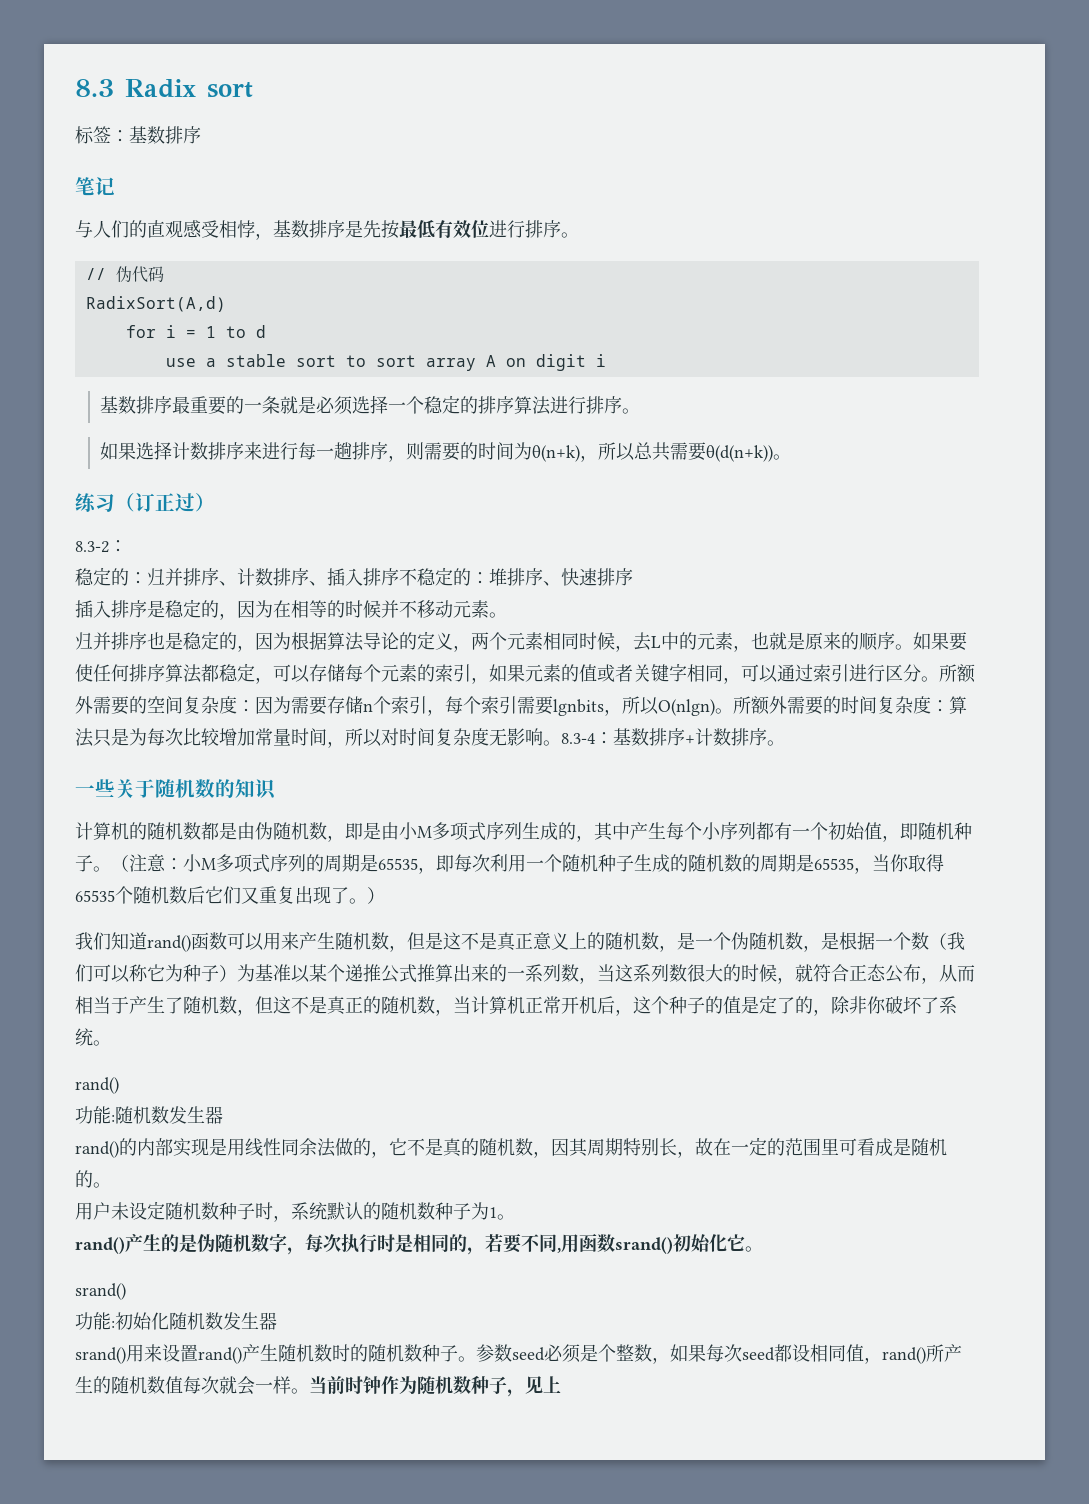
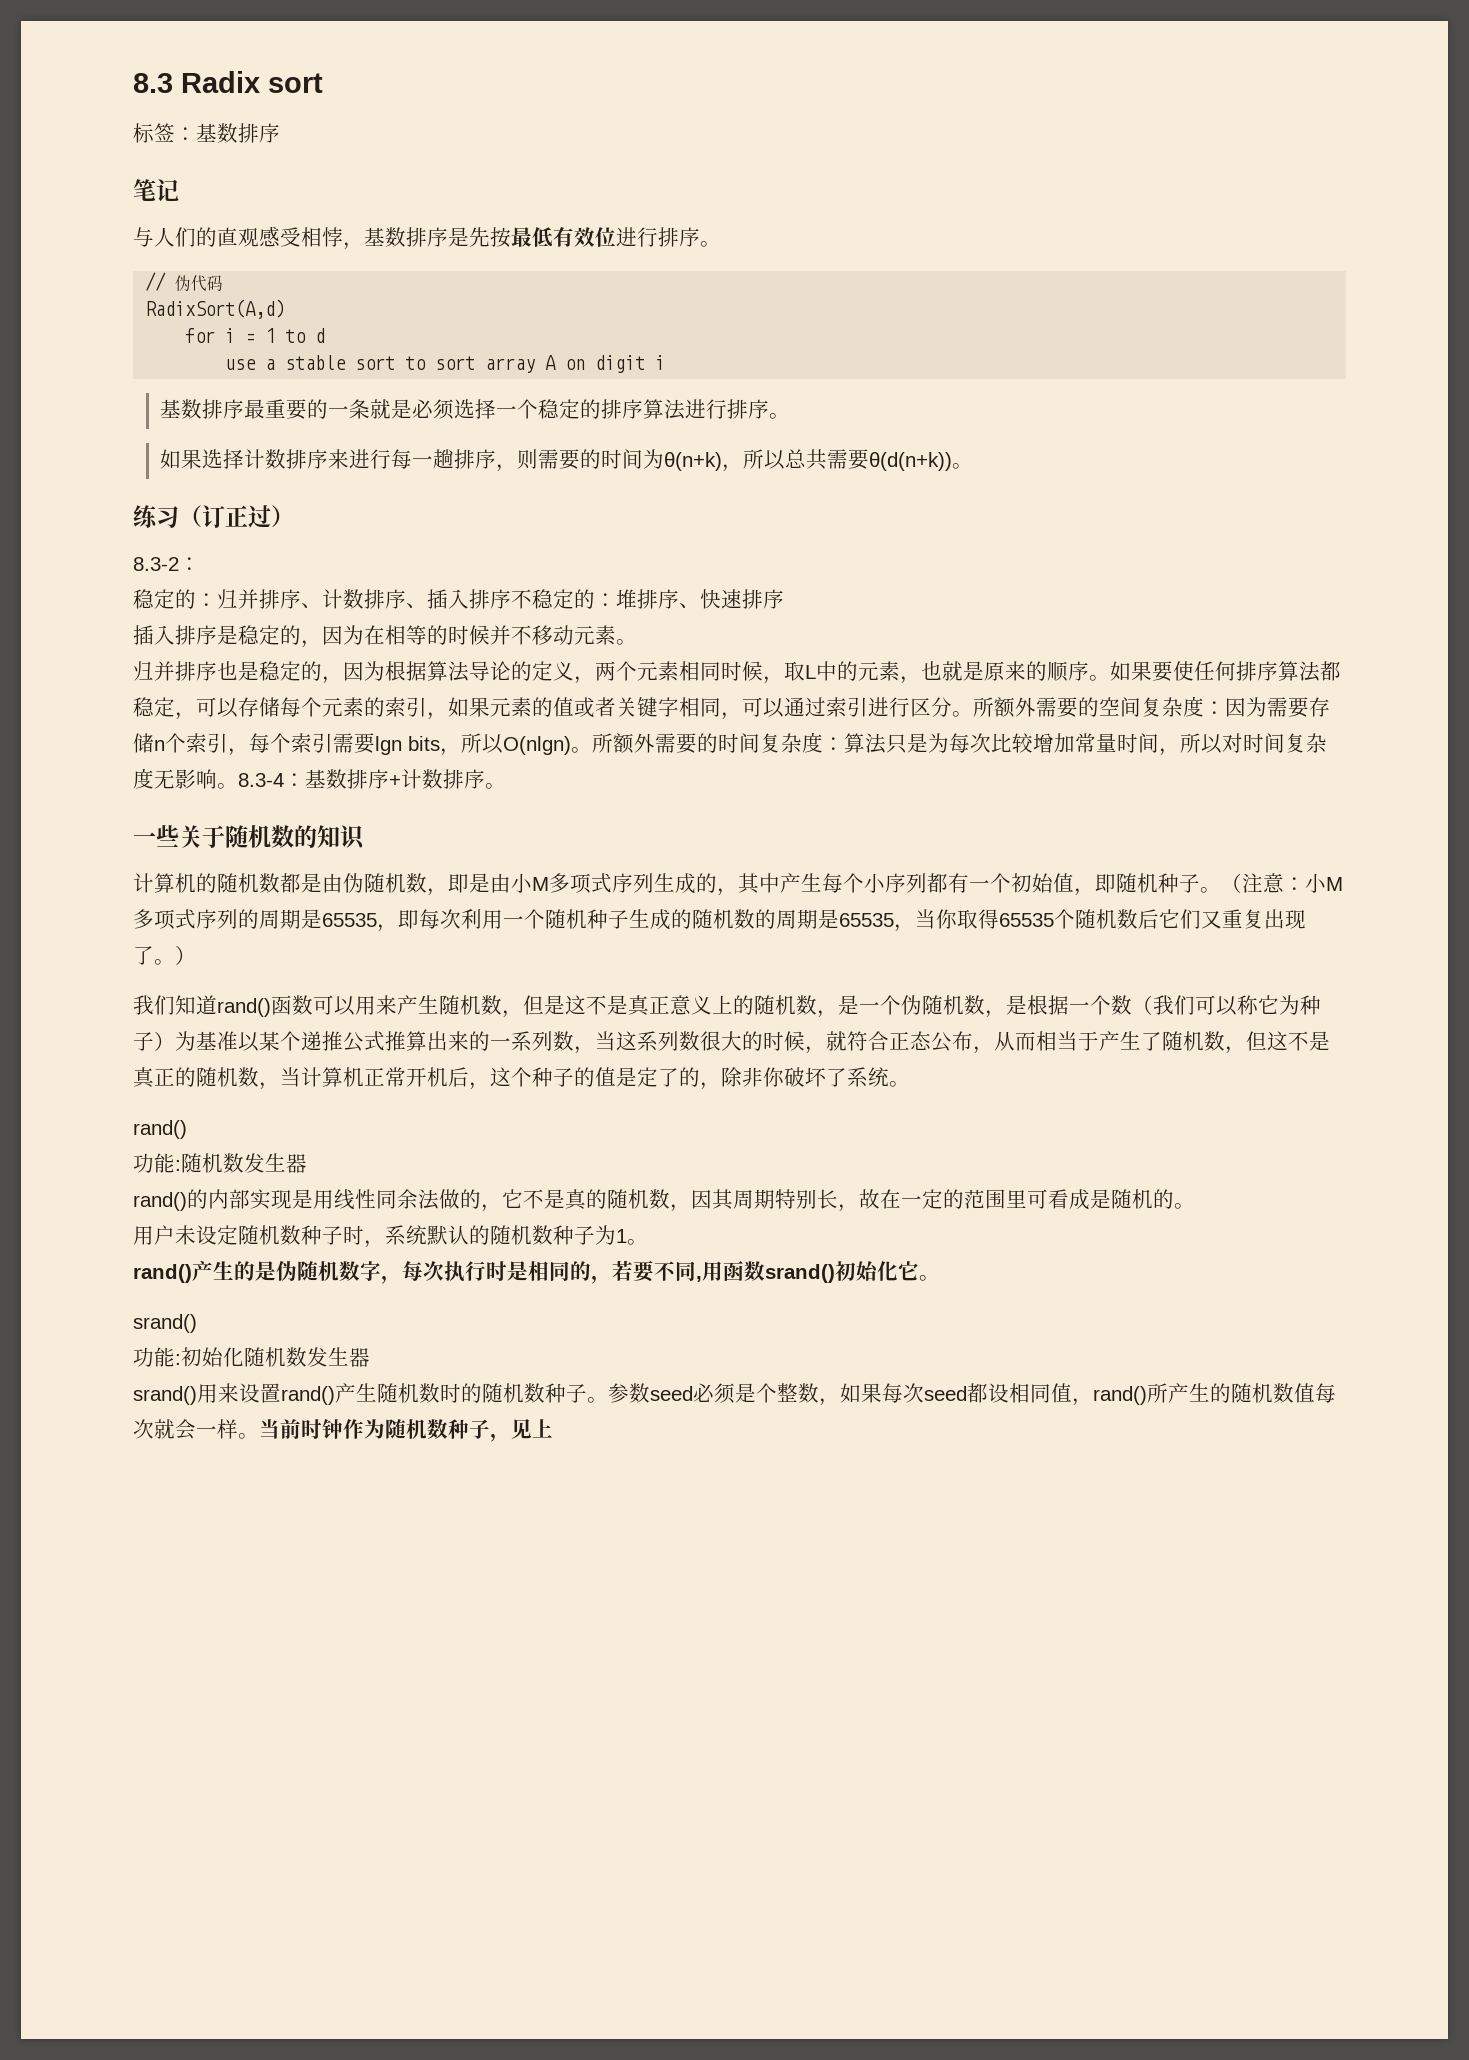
- 归并排序也是稳定的，因为根据算法导论的定义，两个元素相同时候，去L中的元素，也就是原来的顺序。
+ 归并排序也是稳定的，因为根据算法导论的定义，两个元素相同时候，取L中的元素，也就是原来的顺序。
- 所额外需要的空间复杂度：因为需要存储n个索引，每个索引需要lgnbits，所以O(nlgn)。
+ 所额外需要的空间复杂度：因为需要存储n个索引，每个索引需要lgn bits，所以O(nlgn)。

